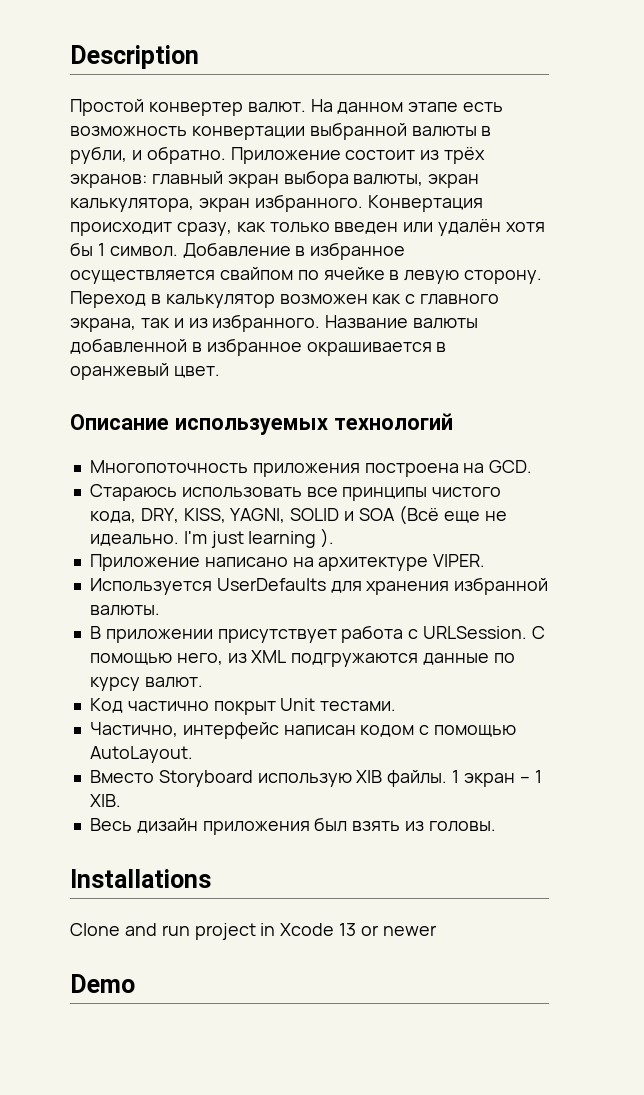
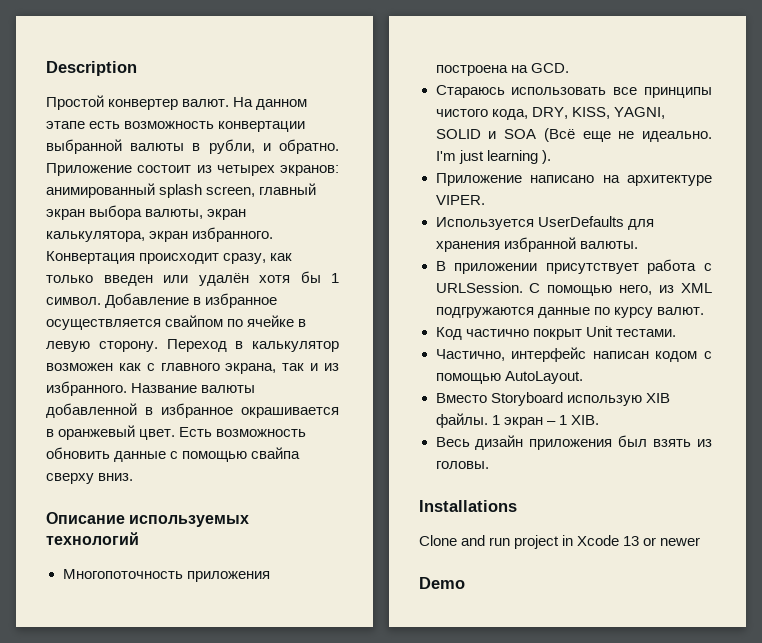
- Приложение состоит из трёх экранов: главный экран выбора валюты, экран калькулятора, экран избранного.
+ Приложение состоит из четырех экранов: анимированный splash screen, главный экран выбора валюты, экран калькулятора, экран избранного.
+ Есть возможность обновить данные с помощью свайпа сверху вниз.

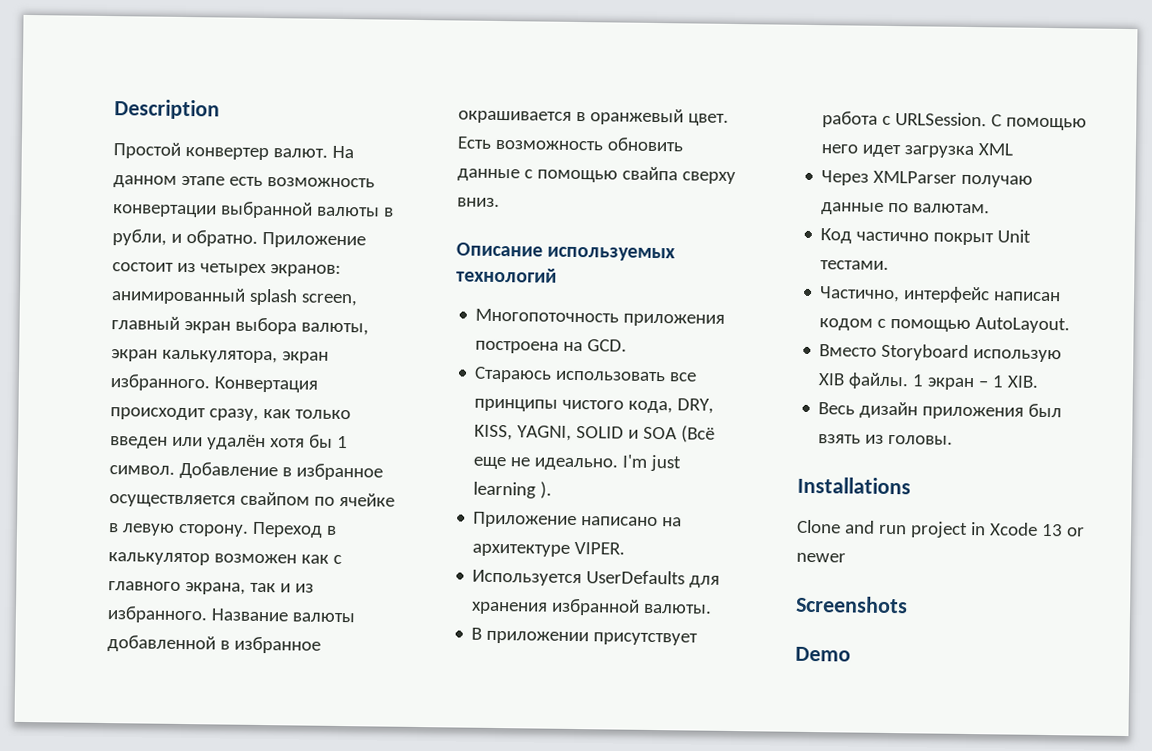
- С помощью него, из XML подгружаются данные по курсу валют.
+ С помощью него идет загрузка XML
+ Через XMLParser получаю данные по валютам.
+ Screenshots

